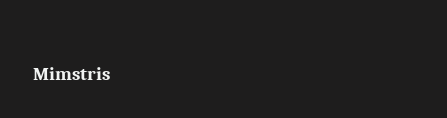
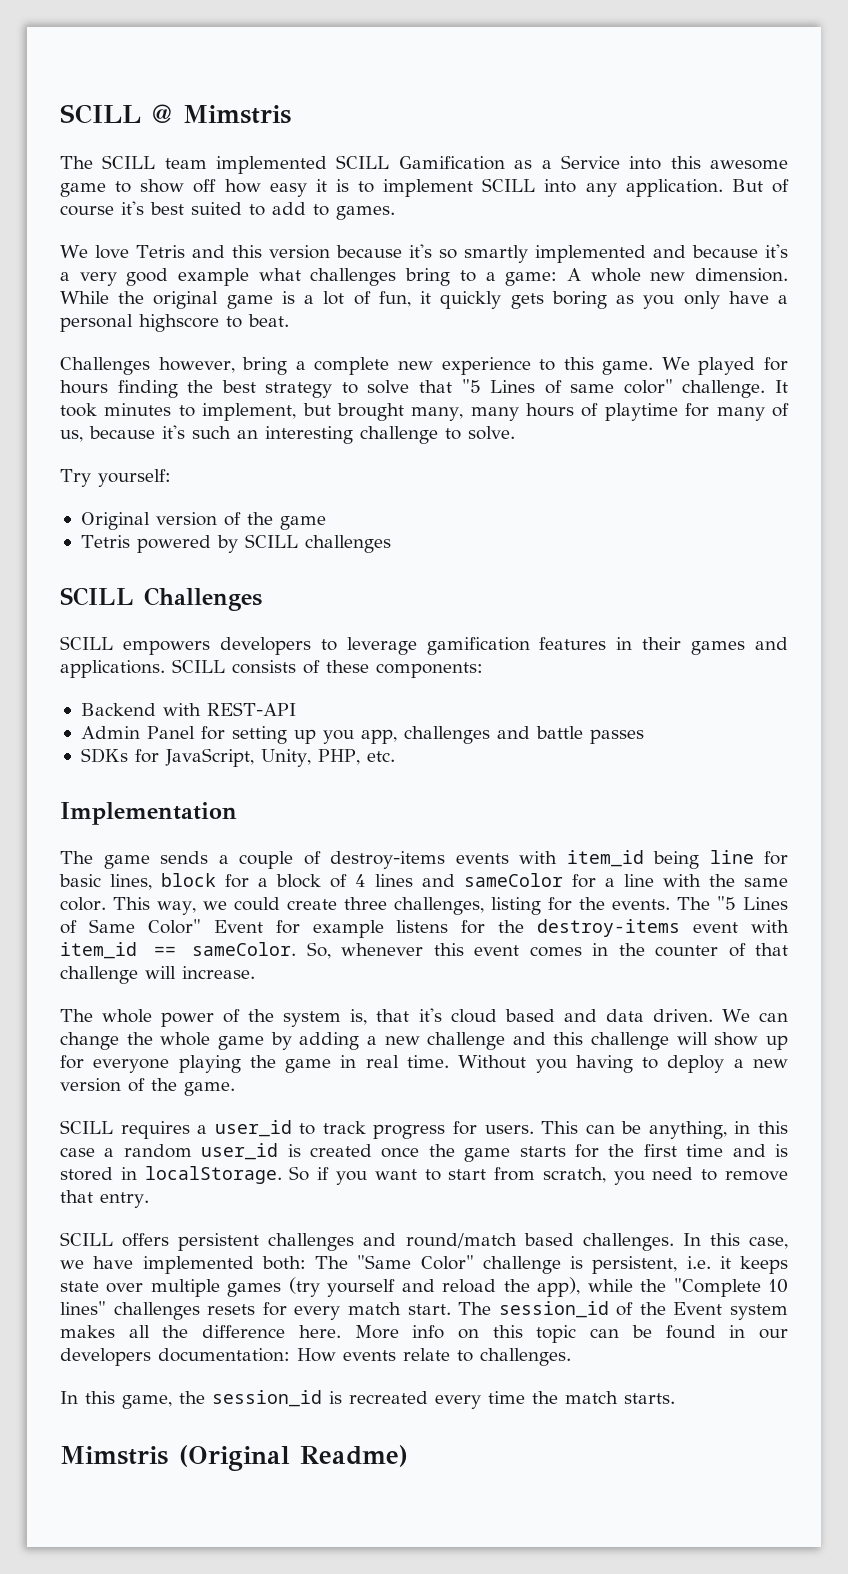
- Mimstris
+ SCILL @ Mimstris
+ The SCILL team implemented SCILL Gamification as a Service into this awesome game to show off how easy it is to implement SCILL into any application. But of course it's best suited to add to games.
+ We love Tetris and this version because it's so smartly implemented and because it's a very good example what challenges bring to a game: A whole new dimension. While the original game is a lot of fun, it quickly gets boring as you only have a personal highscore to beat.
+ Challenges however, bring a complete new experience to this game. We played for hours finding the best strategy to solve that "5 Lines of same color" challenge. It took minutes to implement, but brought many, many hours of playtime for many of us, because it's such an interesting challenge to solve.
+ Try yourself:
+ Original version of the game
+ Tetris powered by SCILL challenges
+ SCILL Challenges
+ SCILL empowers developers to leverage gamification features in their games and applications. SCILL consists of these components:
+ Backend with REST-API
+ Admin Panel for setting up you app, challenges and battle passes
+ SDKs for JavaScript, Unity, PHP, etc.
+ Implementation
+ The game sends a couple of destroy-items events with item_id being line for basic lines, block for a block of 4 lines and sameColor for a line with the same color. This way, we could create three challenges, listing for the events. The "5 Lines of Same Color" Event for example listens for the destroy-items event with item_id == sameColor. So, whenever this event comes in the counter of that challenge will increase.
+ The whole power of the system is, that it's cloud based and data driven. We can change the whole game by adding a new challenge and this challenge will show up for everyone playing the game in real time. Without you having to deploy a new version of the game.
+ SCILL requires a user_id to track progress for users. This can be anything, in this case a random user_id is created once the game starts for the first time and is stored in localStorage. So if you want to start from scratch, you need to remove that entry.
+ SCILL offers persistent challenges and round/match based challenges. In this case, we have implemented both: The "Same Color" challenge is persistent, i.e. it keeps state over multiple games (try yourself and reload the app), while the "Complete 10 lines" challenges resets for every match start. The session_id of the Event system makes all the difference here. More info on this topic can be found in our developers documentation: How events relate to challenges.
+ In this game, the session_id is recreated every time the match starts.
+ Mimstris (Original Readme)

